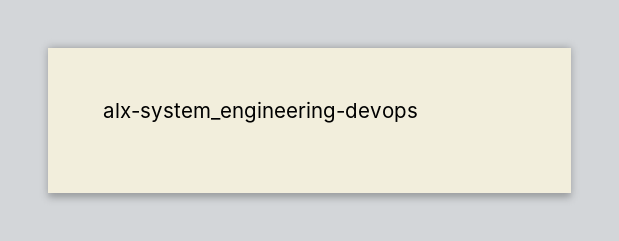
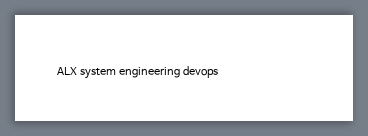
- alx-system_engineering-devops
+ ALX system engineering devops

